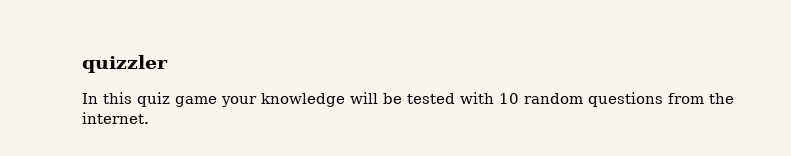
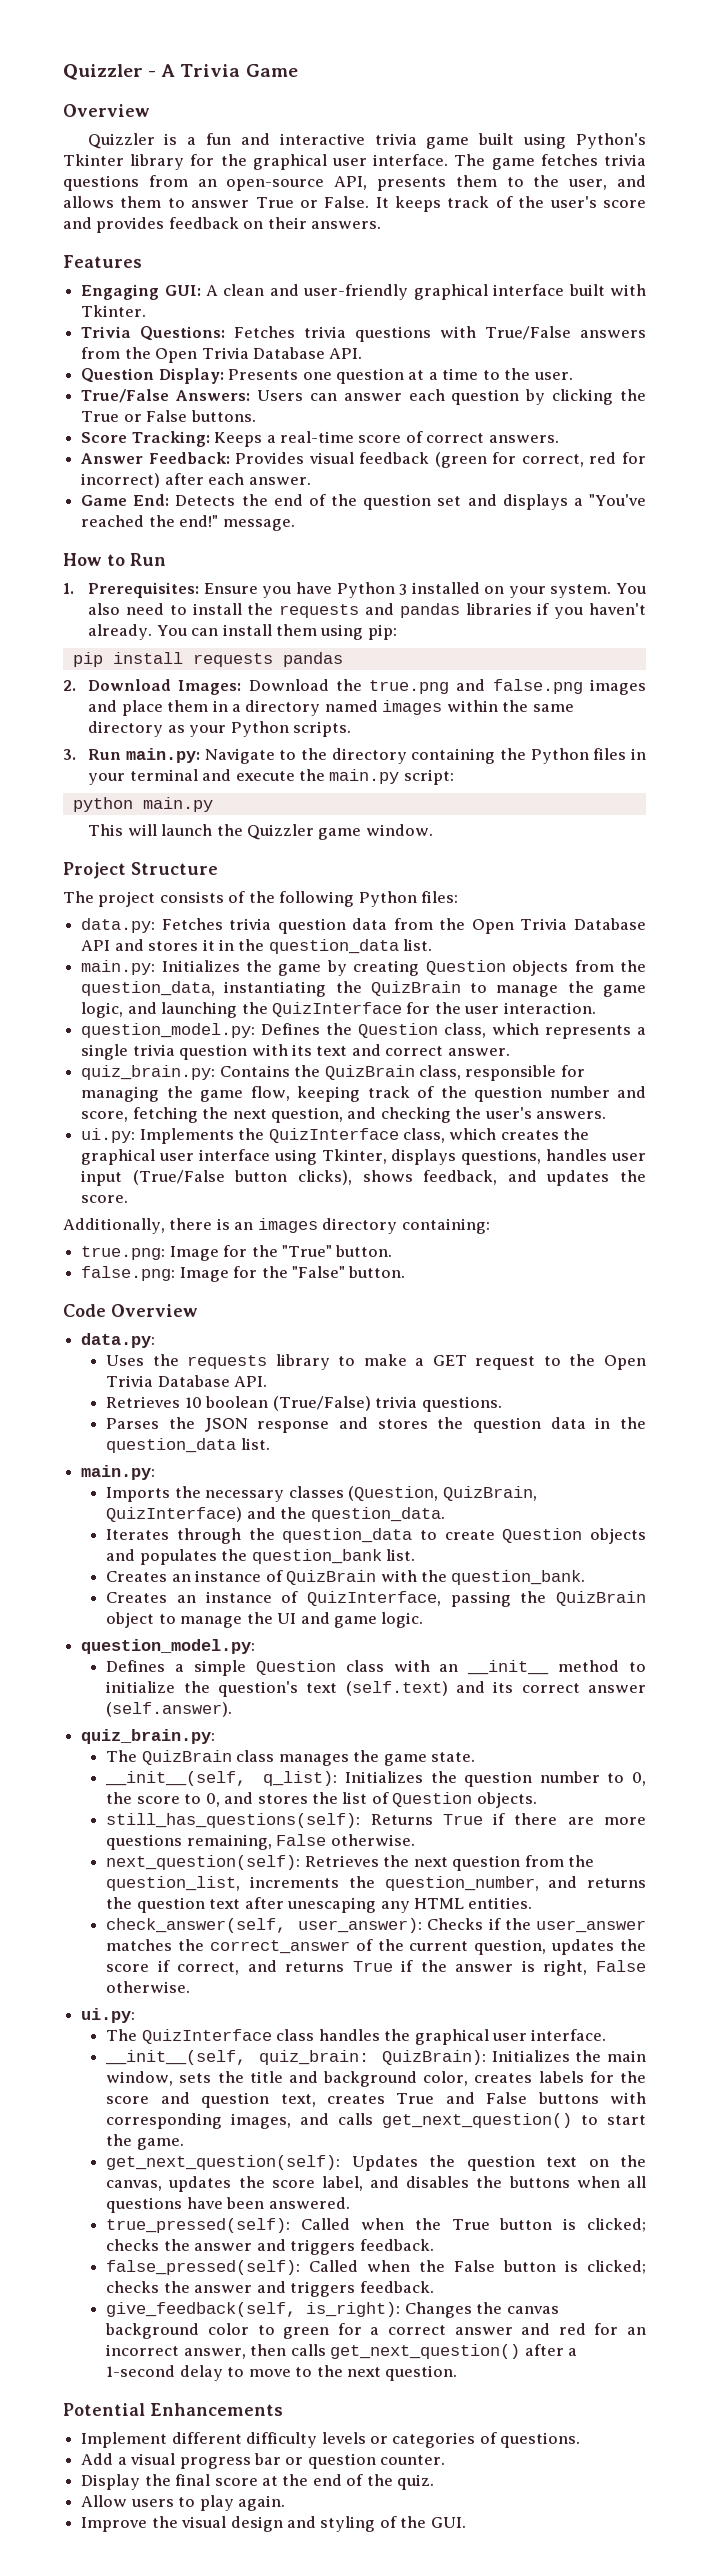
- quizzler
- In this quiz game your knowledge will be tested with 10 random questions from the internet.
+ Quizzler - A Trivia Game
+ Overview
+ Quizzler is a fun and interactive trivia game built using Python's Tkinter library for the graphical user interface. The game fetches trivia questions from an open-source API, presents them to the user, and allows them to answer True or False. It keeps track of the user's score and provides feedback on their answers.
+ Features
+ Engaging GUI: A clean and user-friendly graphical interface built with Tkinter.
+ Trivia Questions: Fetches trivia questions with True/False answers from the Open Trivia Database API.
+ Question Display: Presents one question at a time to the user.
+ True/False Answers: Users can answer each question by clicking the True or False buttons.
+ Score Tracking: Keeps a real-time score of correct answers.
+ Answer Feedback: Provides visual feedback (green for correct, red for incorrect) after each answer.
+ Game End: Detects the end of the question set and displays a "You've reached the end!" message.
+ How to Run
+ 1. Prerequisites: Ensure you have Python 3 installed on your system. You also need to install the requests and pandas libraries if you haven't already. You can install them using pip:
+ pip install requests pandas
+ 2. Download Images: Download the true.png and false.png images and place them in a directory named images within the same directory as your Python scripts.
+ 3. Run main.py: Navigate to the directory containing the Python files in your terminal and execute the main.py script:
+ python main.py
+ This will launch the Quizzler game window.
+ Project Structure
+ The project consists of the following Python files:
+ data.py: Fetches trivia question data from the Open Trivia Database API and stores it in the question_data list.
+ main.py: Initializes the game by creating Question objects from the question_data, instantiating the QuizBrain to manage the game logic, and launching the QuizInterface for the user interaction.
+ question_model.py: Defines the Question class, which represents a single trivia question with its text and correct answer.
+ quiz_brain.py: Contains the QuizBrain class, responsible for managing the game flow, keeping track of the question number and score, fetching the next question, and checking the user's answers.
+ ui.py: Implements the QuizInterface class, which creates the graphical user interface using Tkinter, displays questions, handles user input (True/False button clicks), shows feedback, and updates the score.
+ Additionally, there is an images directory containing:
+ true.png: Image for the "True" button.
+ false.png: Image for the "False" button.
+ Code Overview
+ data.py:
+ Uses the requests library to make a GET request to the Open Trivia Database API.
+ Retrieves 10 boolean (True/False) trivia questions.
+ Parses the JSON response and stores the question data in the question_data list.
+ main.py:
+ Imports the necessary classes (Question, QuizBrain, QuizInterface) and the question_data.
+ Iterates through the question_data to create Question objects and populates the question_bank list.
+ Creates an instance of QuizBrain with the question_bank.
+ Creates an instance of QuizInterface, passing the QuizBrain object to manage the UI and game logic.
+ question_model.py:
+ Defines a simple Question class with an __init__ method to initialize the question's text (self.text) and its correct answer (self.answer).
+ quiz_brain.py:
+ The QuizBrain class manages the game state.
+ __init__(self, q_list): Initializes the question number to 0, the score to 0, and stores the list of Question objects.
+ still_has_questions(self): Returns True if there are more questions remaining, False otherwise.
+ next_question(self): Retrieves the next question from the question_list, increments the question_number, and returns the question text after unescaping any HTML entities.
+ check_answer(self, user_answer): Checks if the user_answer matches the correct_answer of the current question, updates the score if correct, and returns True if the answer is right, False otherwise.
+ ui.py:
+ The QuizInterface class handles the graphical user interface.
+ __init__(self, quiz_brain: QuizBrain): Initializes the main window, sets the title and background color, creates labels for the score and question text, creates True and False buttons with corresponding images, and calls get_next_question() to start the game.
+ get_next_question(self): Updates the question text on the canvas, updates the score label, and disables the buttons when all questions have been answered.
+ true_pressed(self): Called when the True button is clicked; checks the answer and triggers feedback.
+ false_pressed(self): Called when the False button is clicked; checks the answer and triggers feedback.
+ give_feedback(self, is_right): Changes the canvas background color to green for a correct answer and red for an incorrect answer, then calls get_next_question() after a 1-second delay to move to the next question.
+ Potential Enhancements
+ Implement different difficulty levels or categories of questions.
+ Add a visual progress bar or question counter.
+ Display the final score at the end of the quiz.
+ Allow users to play again.
+ Improve the visual design and styling of the GUI.

